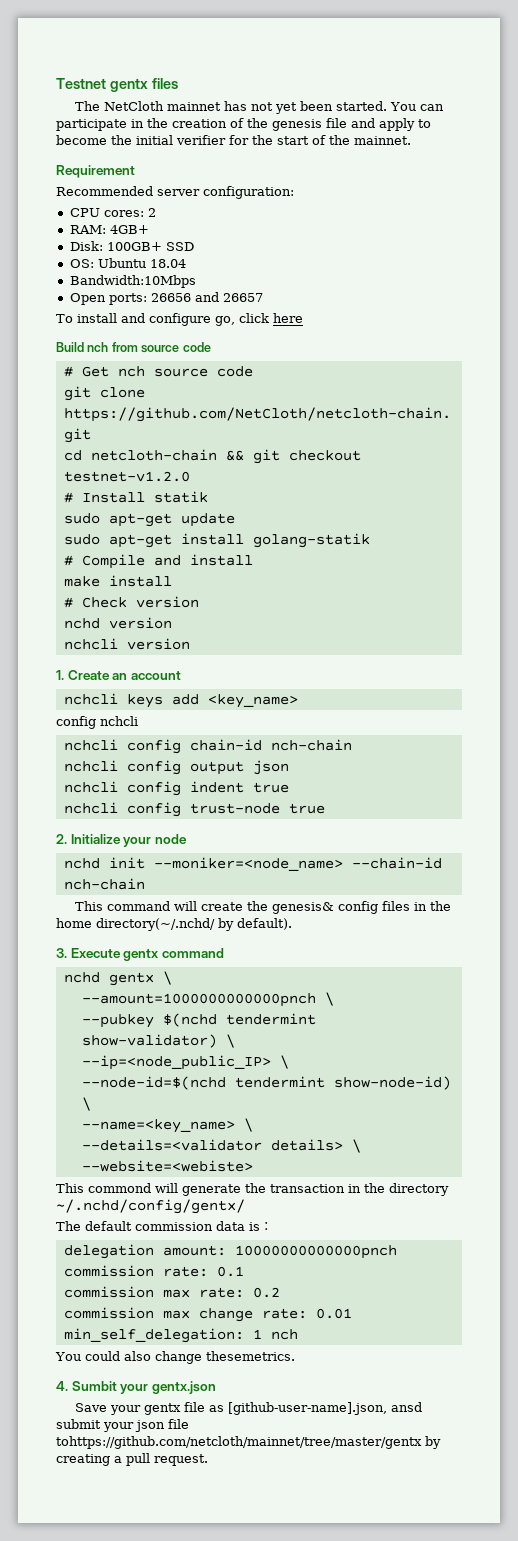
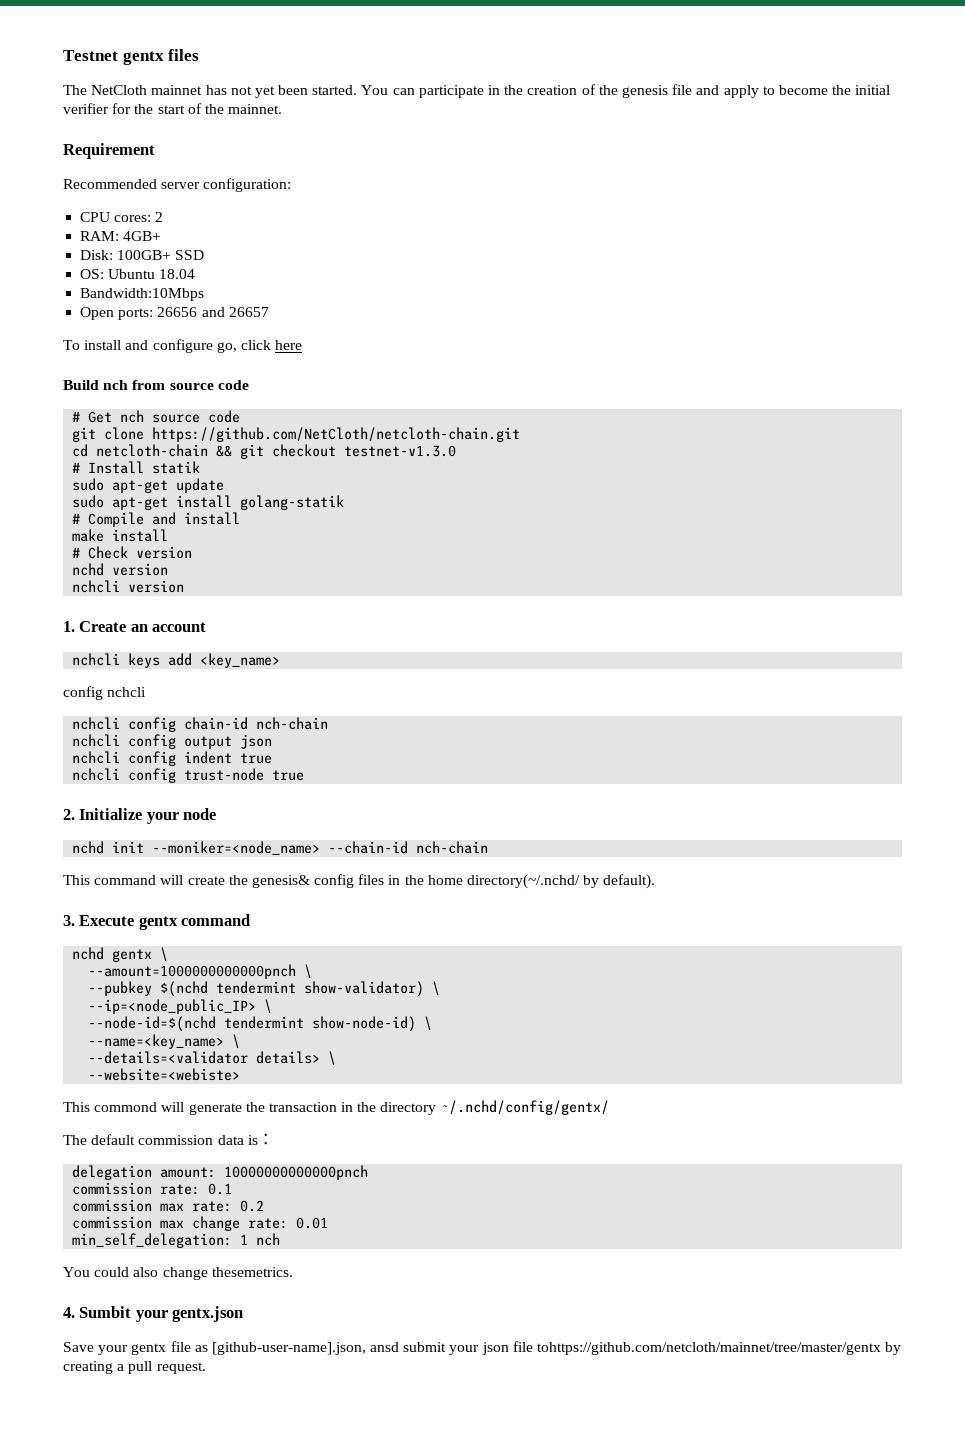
- cd netcloth-chain && git checkout testnet-v1.2.0
+ cd netcloth-chain && git checkout testnet-v1.3.0

